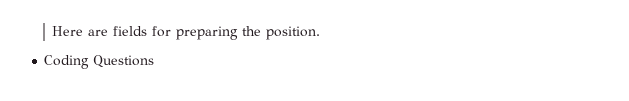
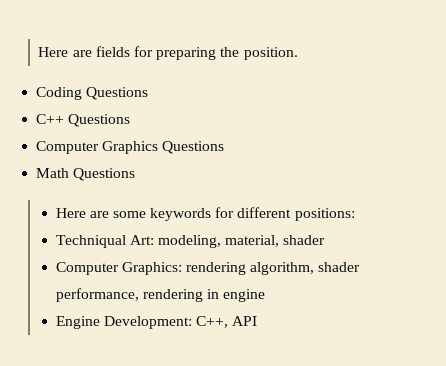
+ C++ Questions
+ Computer Graphics Questions
+ Math Questions
+ Here are some keywords for different positions:
+ Techniqual Art: modeling, material, shader
+ Computer Graphics: rendering algorithm, shader performance, rendering in engine
+ Engine Development: C++, API

